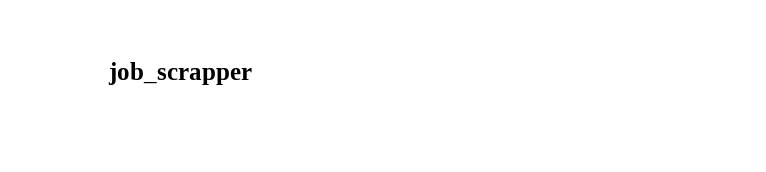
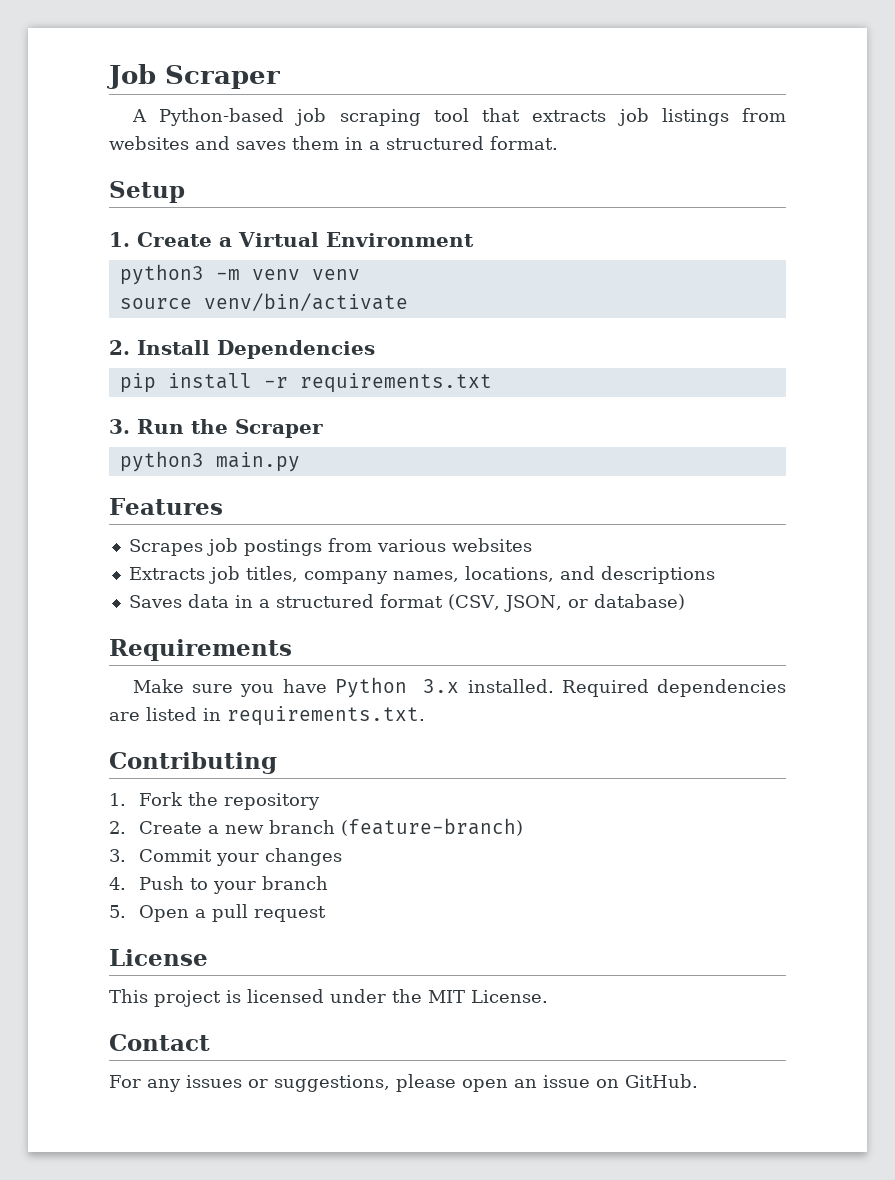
- job_scrapper
+ Job Scraper
+ A Python-based job scraping tool that extracts job listings from websites and saves them in a structured format.
+ Setup
+ 1. Create a Virtual Environment
+ python3 -m venv venv
+ source venv/bin/activate
+ 2. Install Dependencies
+ pip install -r requirements.txt
+ 3. Run the Scraper
+ python3 main.py
+ Features
+ Scrapes job postings from various websites
+ Extracts job titles, company names, locations, and descriptions
+ Saves data in a structured format (CSV, JSON, or database)
+ Requirements
+ Make sure you have Python 3.x installed. Required dependencies are listed in requirements.txt.
+ Contributing
+ 1. Fork the repository
+ 2. Create a new branch (feature-branch)
+ 3. Commit your changes
+ 4. Push to your branch
+ 5. Open a pull request
+ License
+ This project is licensed under the MIT License.
+ Contact
+ For any issues or suggestions, please open an issue on GitHub.

